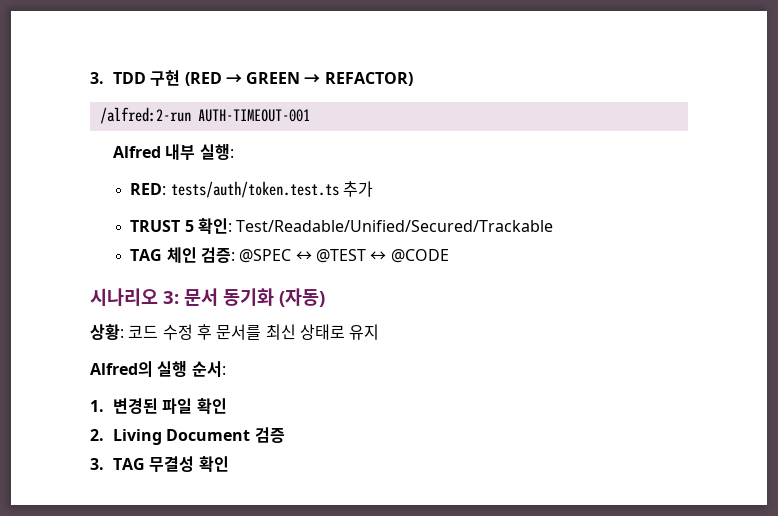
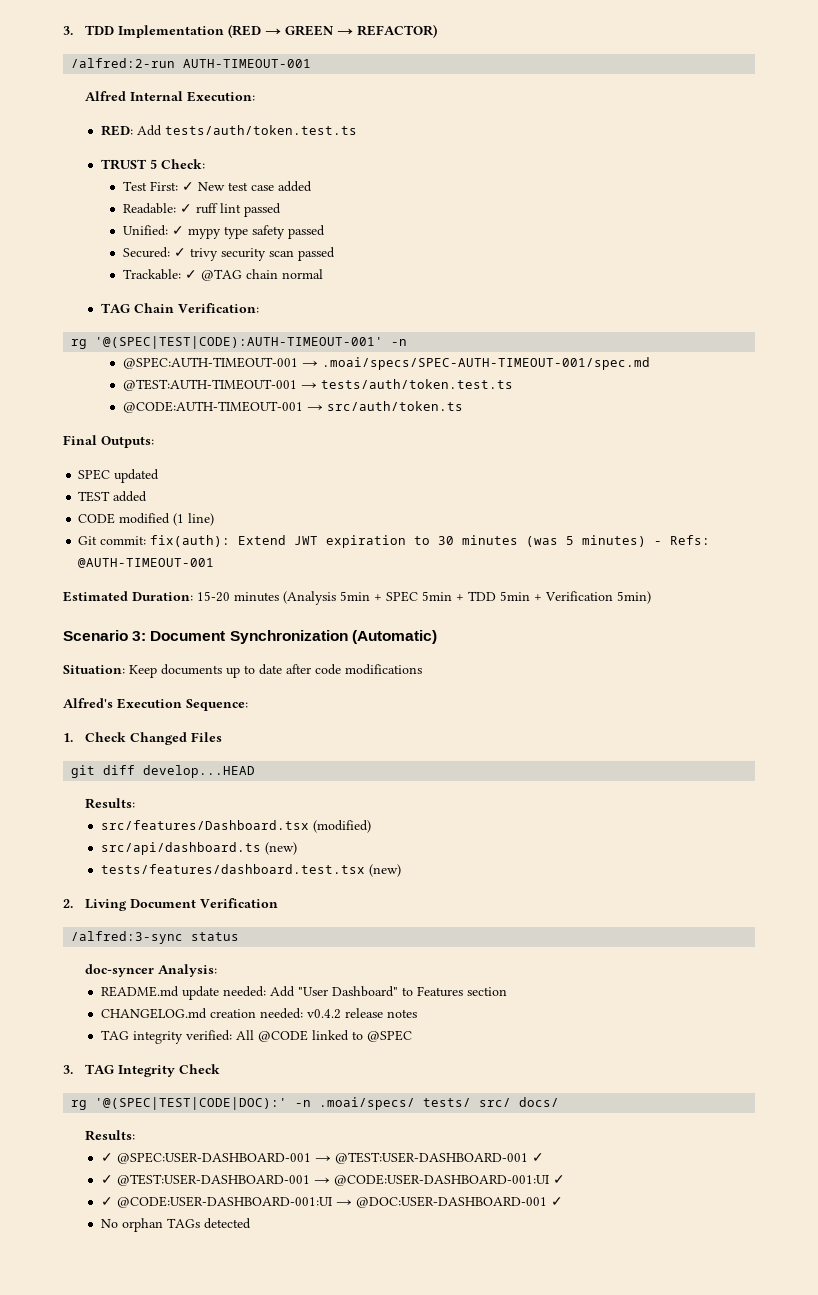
- 3. TDD 구현 (RED → GREEN → REFACTOR)
+ 3. TDD Implementation (RED → GREEN → REFACTOR)
- Alfred 내부 실행:
+ Alfred Internal Execution:
- RED: tests/auth/token.test.ts 추가
+ RED: Add tests/auth/token.test.ts
- TRUST 5 확인: Test/Readable/Unified/Secured/Trackable
- TAG 체인 검증: @SPEC ↔ @TEST ↔ @CODE
- 시나리오 3: 문서 동기화 (자동)
- 상황: 코드 수정 후 문서를 최신 상태로 유지
- Alfred의 실행 순서:
- 1. 변경된 파일 확인
- 2. Living Document 검증
- 3. TAG 무결성 확인
+ TRUST 5 Check:
+ Test First: ✓ New test case added
+ Readable: ✓ ruff lint passed
+ Unified: ✓ mypy type safety passed
+ Secured: ✓ trivy security scan passed
+ Trackable: ✓ @TAG chain normal
+ TAG Chain Verification:
+ rg '@(SPEC|TEST|CODE):AUTH-TIMEOUT-001' -n
+ @SPEC:AUTH-TIMEOUT-001 → .moai/specs/SPEC-AUTH-TIMEOUT-001/spec.md
+ @TEST:AUTH-TIMEOUT-001 → tests/auth/token.test.ts
+ @CODE:AUTH-TIMEOUT-001 → src/auth/token.ts
+ Final Outputs:
+ SPEC updated
+ TEST added
+ CODE modified (1 line)
+ Git commit: fix(auth): Extend JWT expiration to 30 minutes (was 5 minutes) - Refs: @AUTH-TIMEOUT-001
+ Estimated Duration: 15-20 minutes (Analysis 5min + SPEC 5min + TDD 5min + Verification 5min)
+ Scenario 3: Document Synchronization (Automatic)
+ Situation: Keep documents up to date after code modifications
+ Alfred's Execution Sequence:
+ 1. Check Changed Files
+ git diff develop...HEAD
+ Results:
+ src/features/Dashboard.tsx (modified)
+ src/api/dashboard.ts (new)
+ tests/features/dashboard.test.tsx (new)
+ 2. Living Document Verification
+ /alfred:3-sync status
+ doc-syncer Analysis:
+ README.md update needed: Add "User Dashboard" to Features section
+ CHANGELOG.md creation needed: v0.4.2 release notes
+ TAG integrity verified: All @CODE linked to @SPEC
+ 3. TAG Integrity Check
+ rg '@(SPEC|TEST|CODE|DOC):' -n .moai/specs/ tests/ src/ docs/
+ Results:
+ ✓ @SPEC:USER-DASHBOARD-001 → @TEST:USER-DASHBOARD-001 ✓
+ ✓ @TEST:USER-DASHBOARD-001 → @CODE:USER-DASHBOARD-001:UI ✓
+ ✓ @CODE:USER-DASHBOARD-001:UI → @DOC:USER-DASHBOARD-001 ✓
+ No orphan TAGs detected

